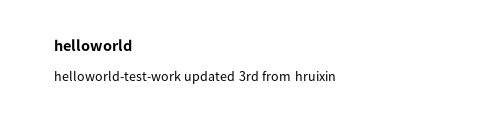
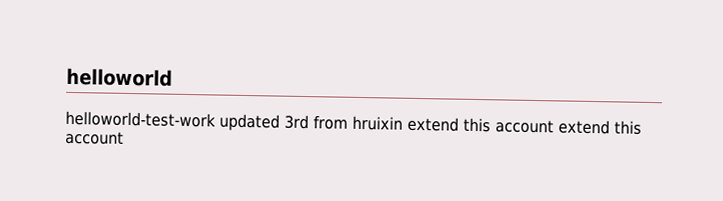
- helloworld-test-work updated 3rd from hruixin
+ helloworld-test-work updated 3rd from hruixin extend this account extend this account

